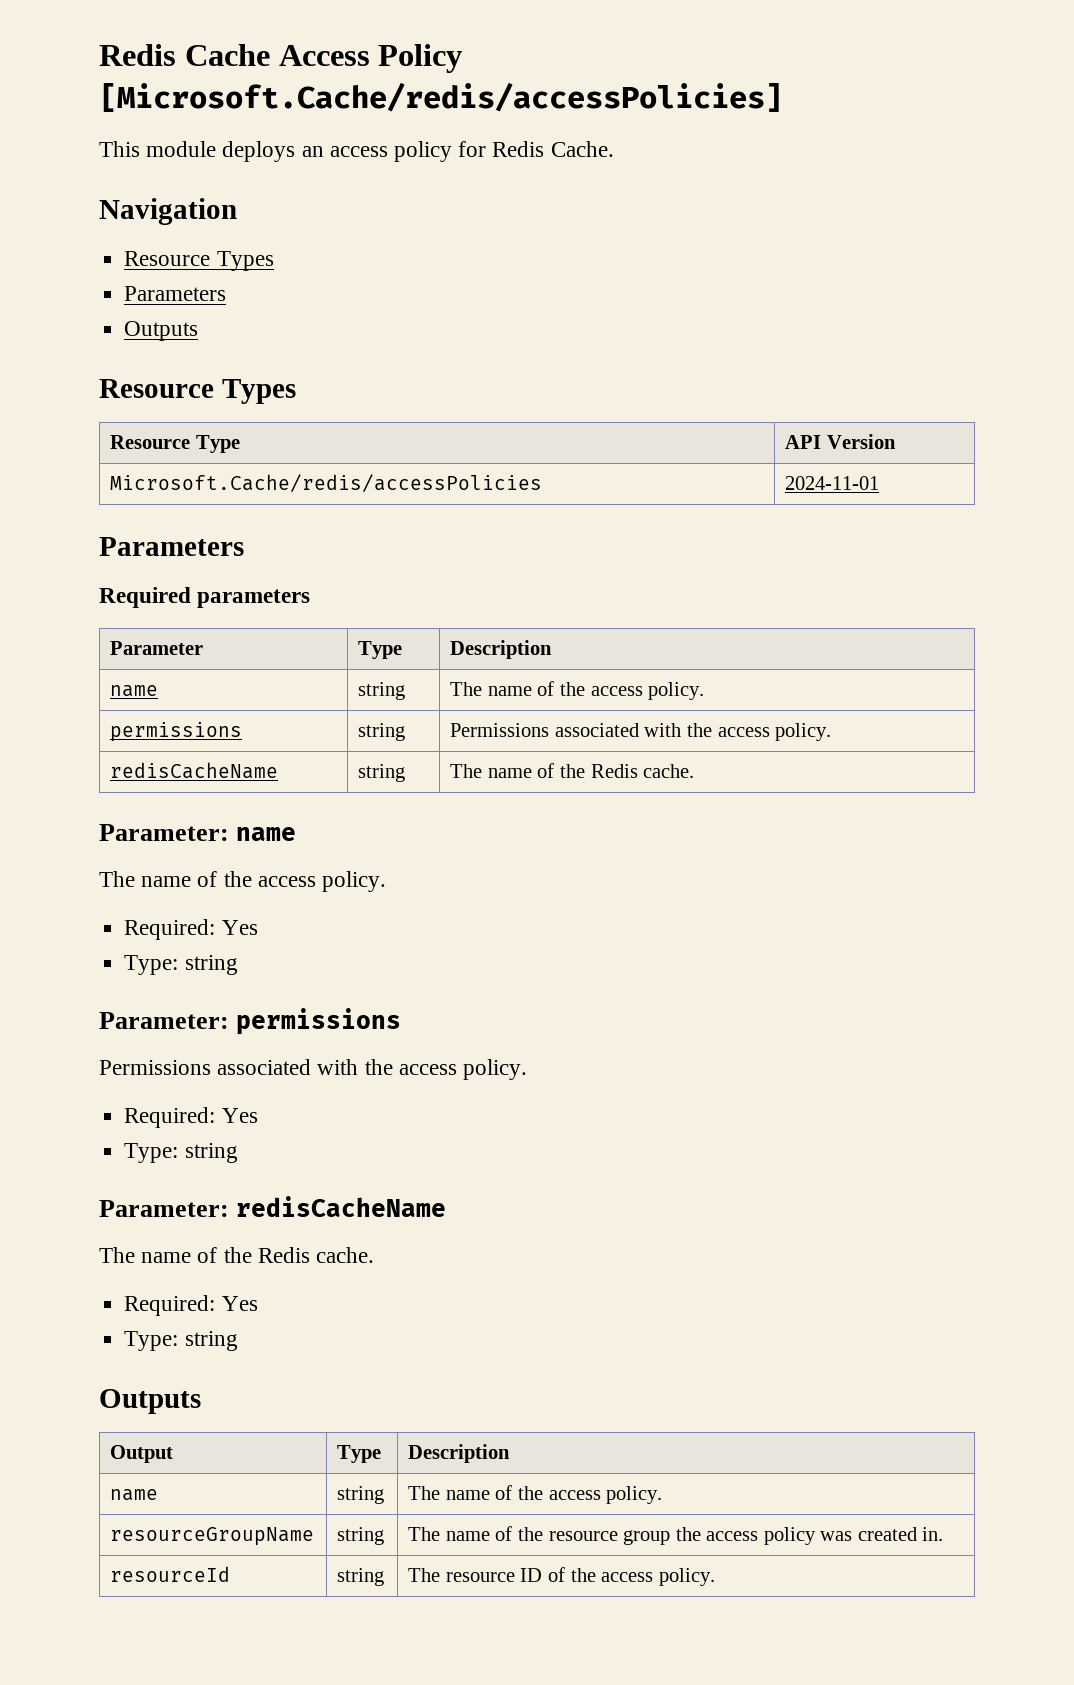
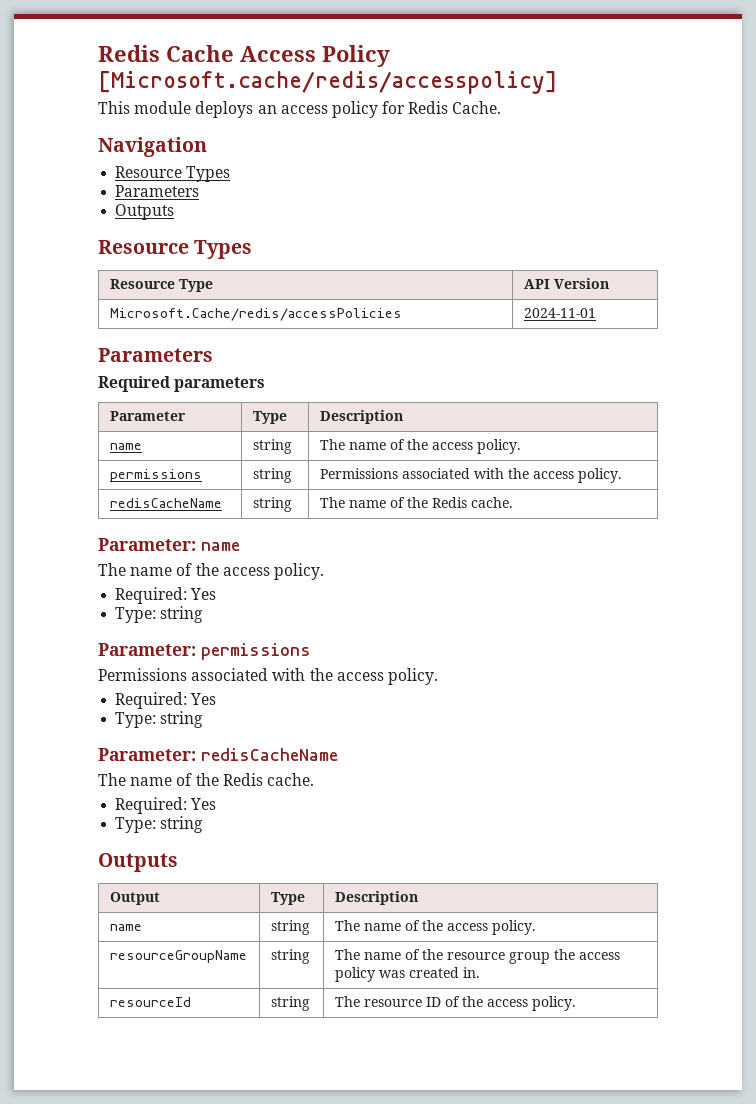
- Redis Cache Access Policy [Microsoft.Cache/redis/accessPolicies]
+ Redis Cache Access Policy [Microsoft.cache/redis/accesspolicy]

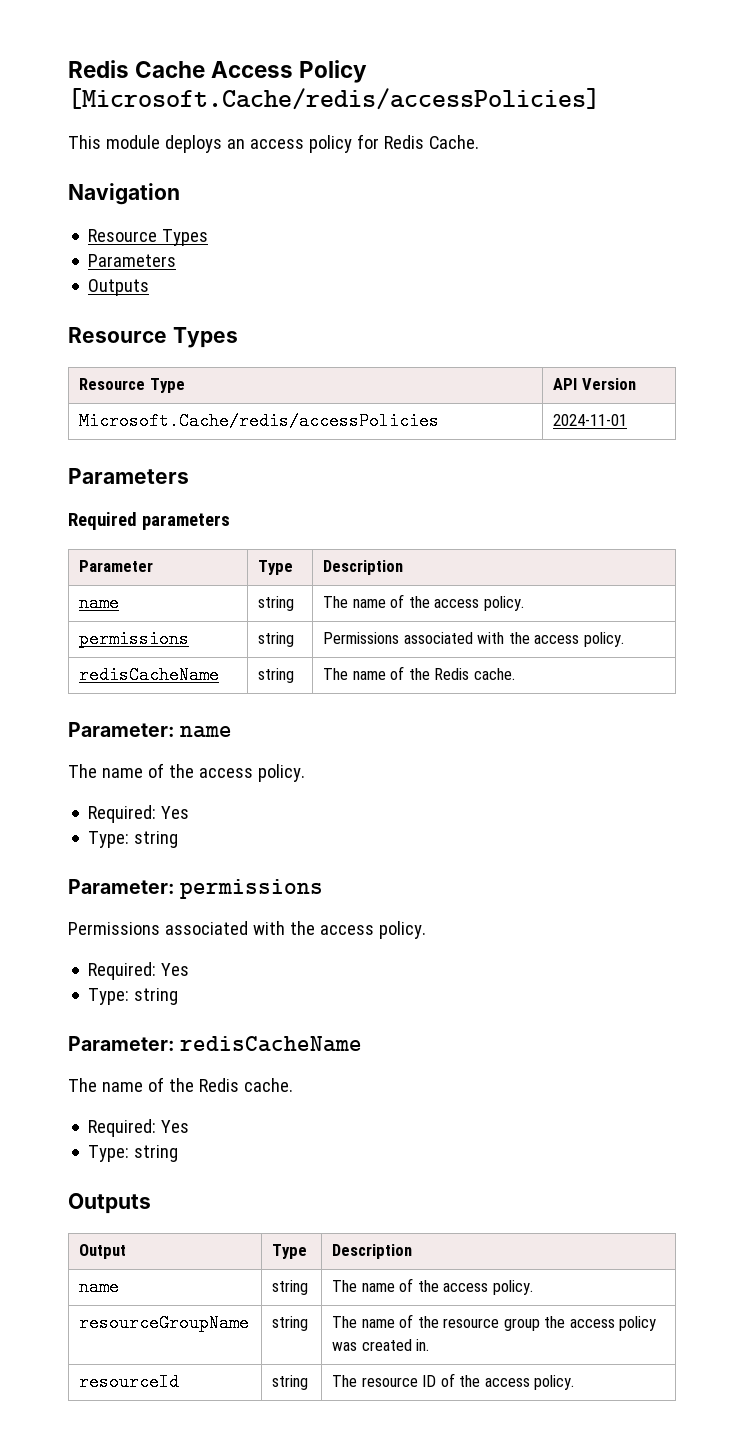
- Redis Cache Access Policy [Microsoft.cache/redis/accesspolicy]
+ Redis Cache Access Policy [Microsoft.Cache/redis/accessPolicies]

